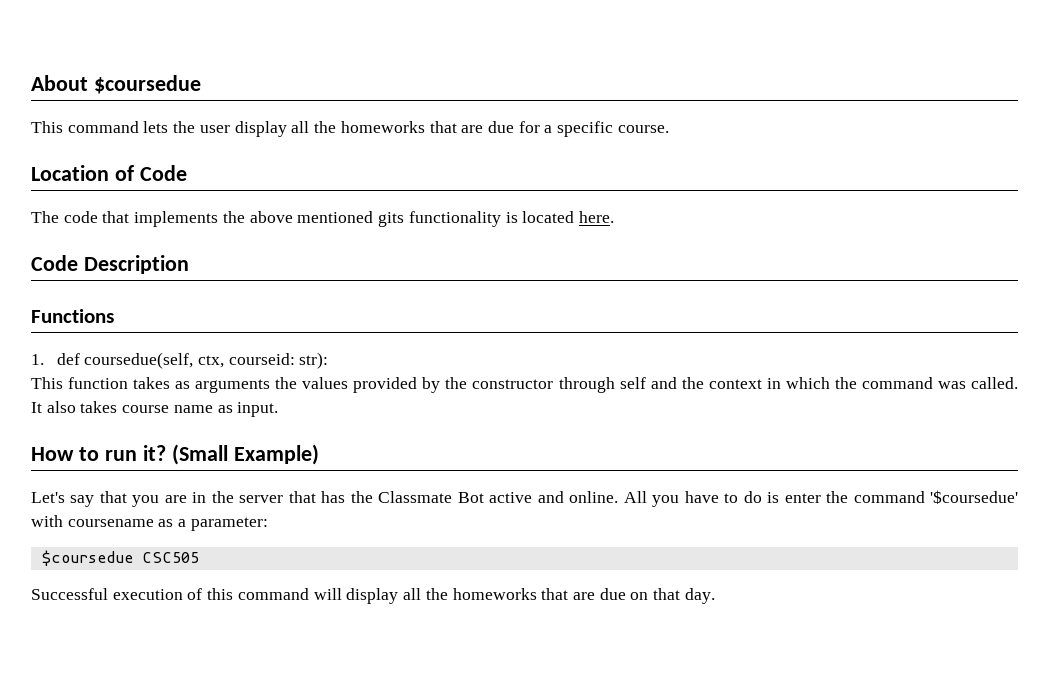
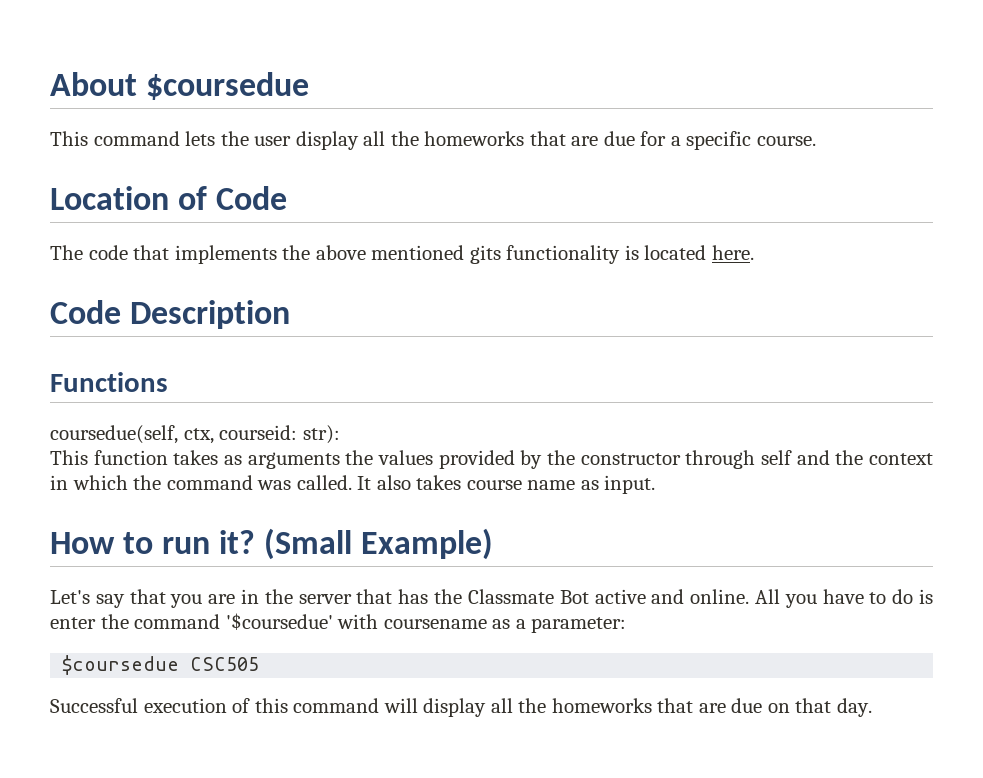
- 1. def coursedue(self, ctx, courseid: str):
+ coursedue(self, ctx, courseid: str):

